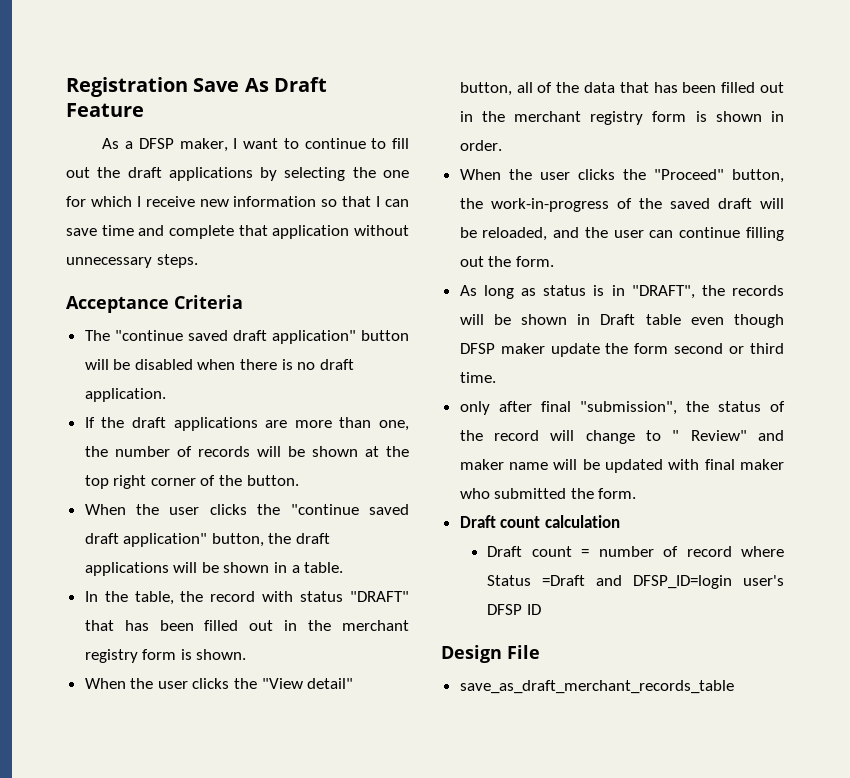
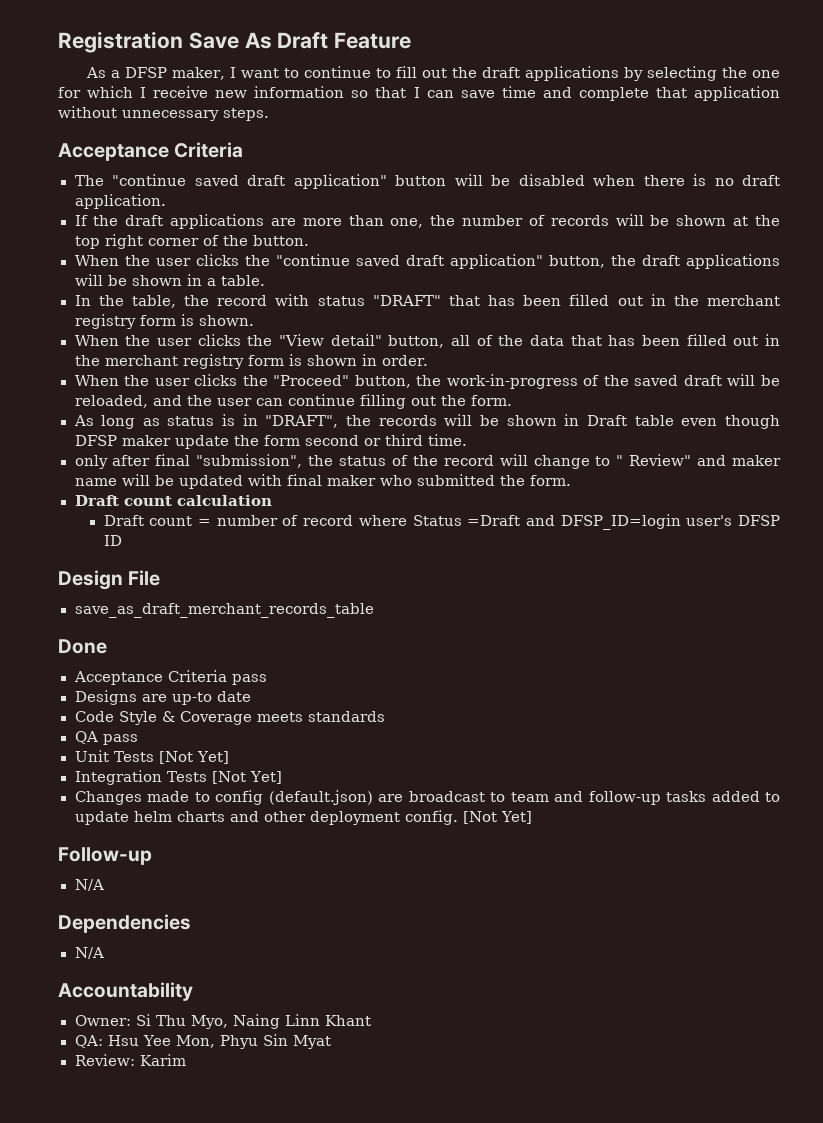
+ Done
+ Acceptance Criteria pass
+ Designs are up-to date
+ Code Style & Coverage meets standards
+ QA pass
+ Unit Tests [Not Yet]
+ Integration Tests [Not Yet]
+ Changes made to config (default.json) are broadcast to team and follow-up tasks added to update helm charts and other deployment config. [Not Yet]
+ Follow-up
+ N/A
+ Dependencies
+ N/A
+ Accountability
+ Owner: Si Thu Myo, Naing Linn Khant
+ QA: Hsu Yee Mon, Phyu Sin Myat
+ Review: Karim

